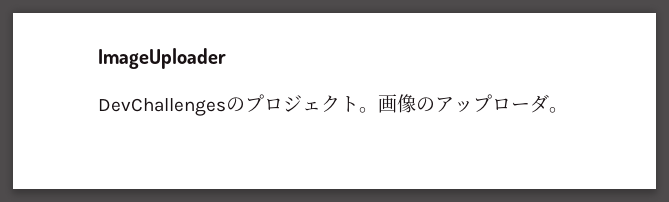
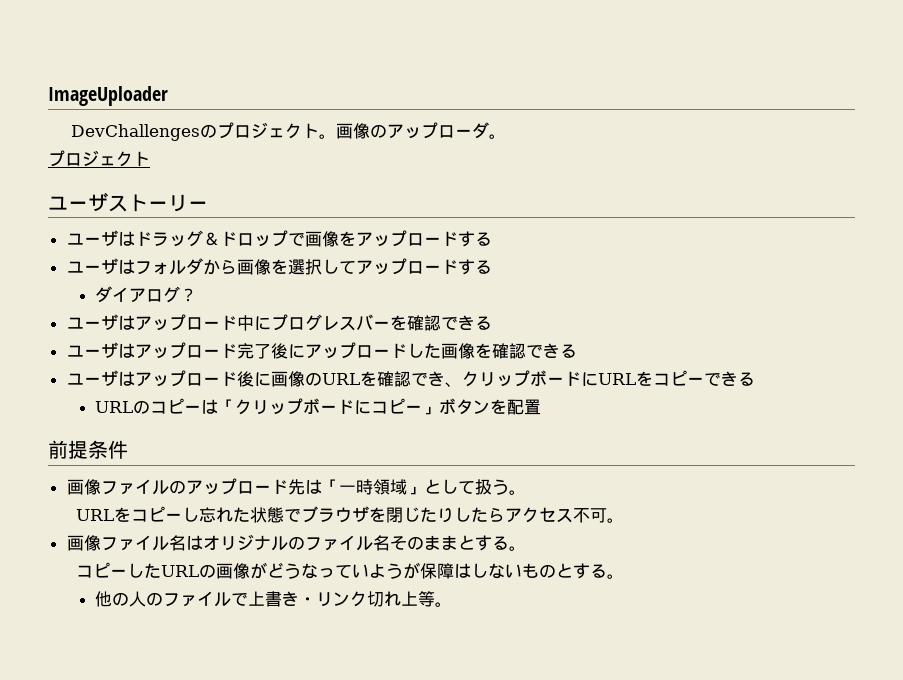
  画像のアップローダ。
+ プロジェクト
+ ユーザストーリー
+ ユーザはドラッグ＆ドロップで画像をアップロードする
+ ユーザはフォルダから画像を選択してアップロードする
+ ダイアログ？
+ ユーザはアップロード中にプログレスバーを確認できる
+ ユーザはアップロード完了後にアップロードした画像を確認できる
+ ユーザはアップロード後に画像のURLを確認でき、クリップボードにURLをコピーできる
+ URLのコピーは「クリップボードにコピー」ボタンを配置
+ 前提条件
+ 画像ファイルのアップロード先は「一時領域」として扱う。
+ URLをコピーし忘れた状態でブラウザを閉じたりしたらアクセス不可。
+ 画像ファイル名はオリジナルのファイル名そのままとする。
+ コピーしたURLの画像がどうなっていようが保障はしないものとする。
+ 他の人のファイルで上書き・リンク切れ上等。

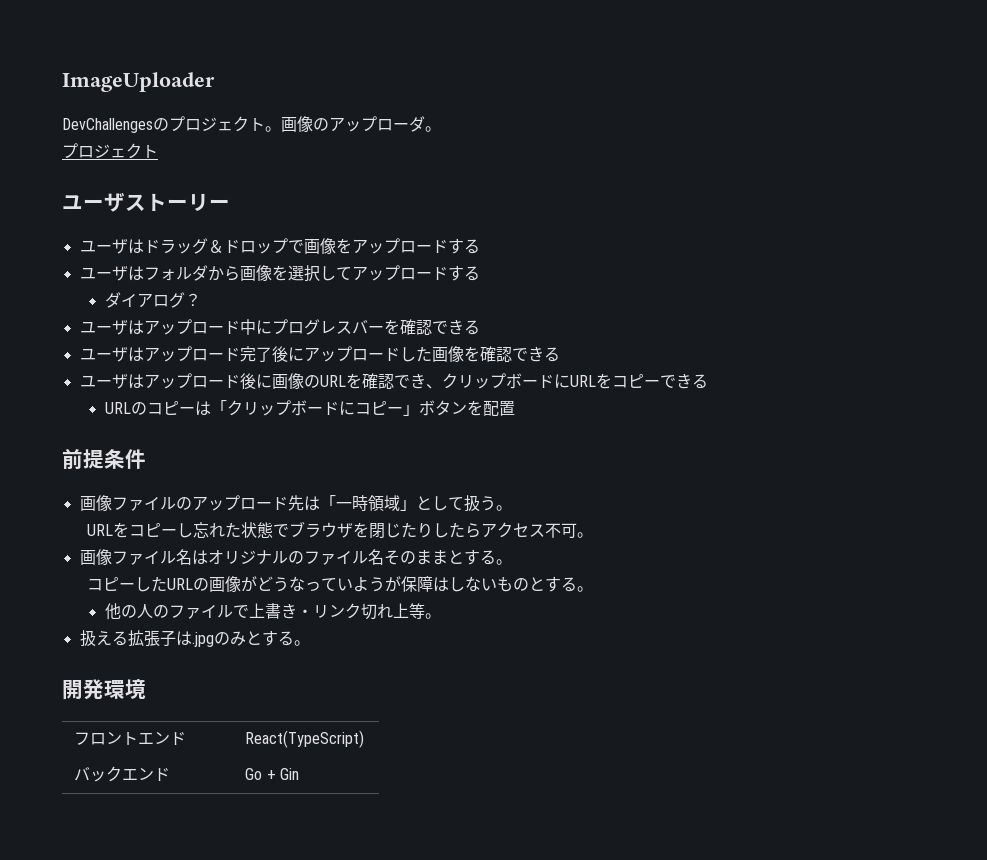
+ 扱える拡張子は.jpgのみとする。
+ 開発環境
+ フロントエンド | React(TypeScript)
+ バックエンド | Go + Gin

